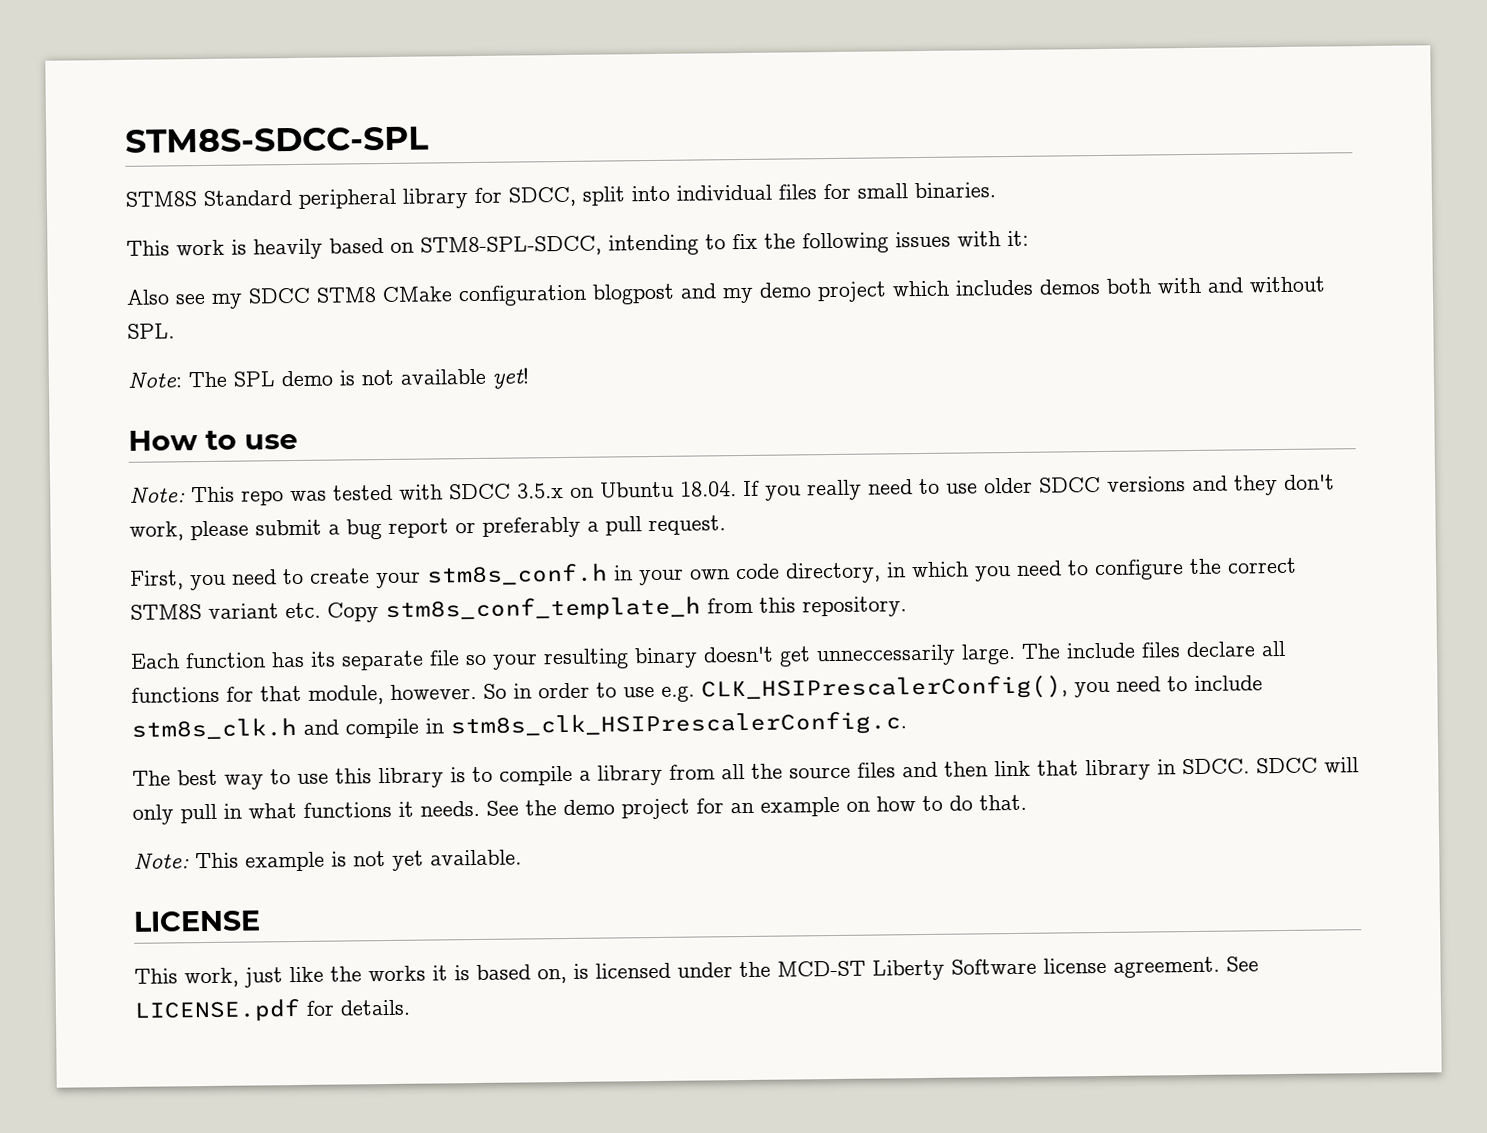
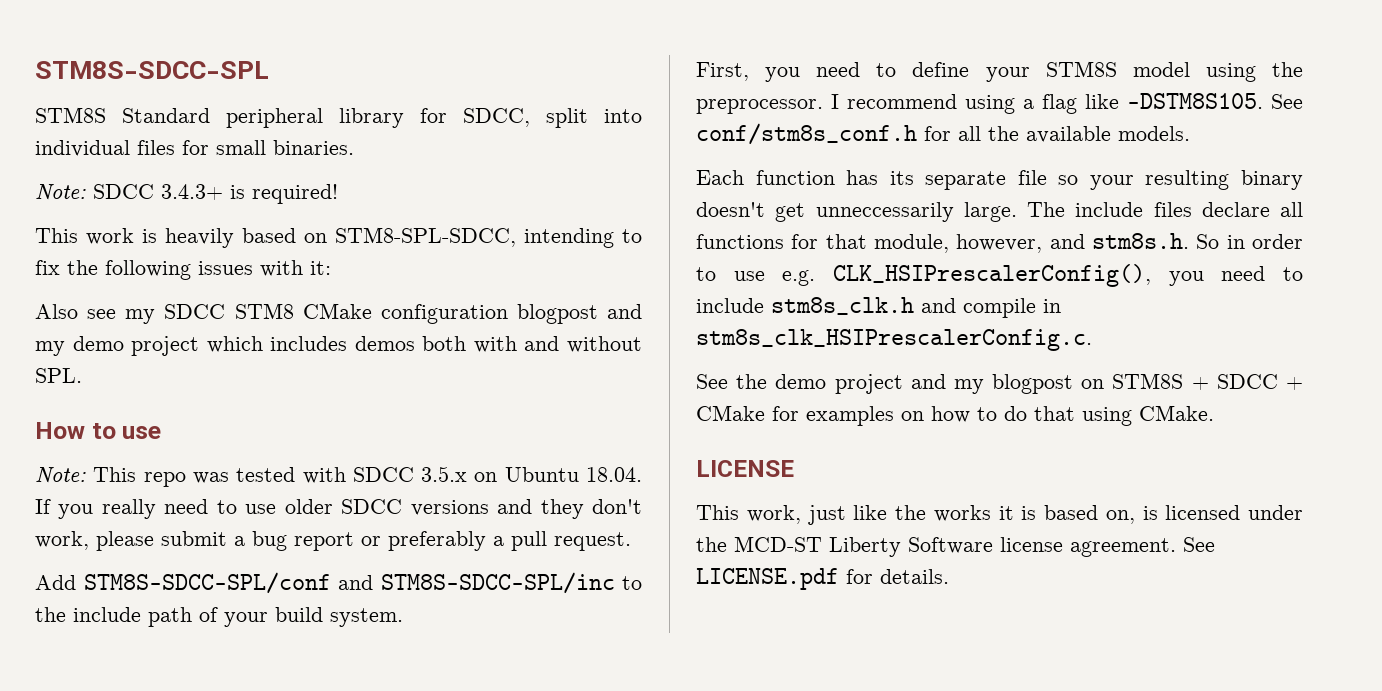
+ Note: SDCC 3.4.3+ is required!
- Note: The SPL demo is not available yet!
- First, you need to create your stm8s_conf.h in your own code directory, in which you need to configure the correct STM8S variant etc. Copy stm8s_conf_template_h from this repository.
+ Add STM8S-SDCC-SPL/conf and STM8S-SDCC-SPL/inc to the include path of your build system.
+ First, you need to define your STM8S model using the preprocessor. I recommend using a flag like -DSTM8S105. See conf/stm8s_conf.h for all the available models.
- The include files declare all functions for that module, however. So in order to use e.g. CLK_HSIPrescalerConfig(), you need to include stm8s_clk.h and compile in stm8s_clk_HSIPrescalerConfig.c.
+ The include files declare all functions for that module, however, and stm8s.h. So in order to use e.g. CLK_HSIPrescalerConfig(), you need to include stm8s_clk.h and compile in stm8s_clk_HSIPrescalerConfig.c.
- The best way to use this library is to compile a library from all the source files and then link that library in SDCC. SDCC will only pull in what functions it needs. See the demo project for an example on how to do that.
- Note: This example is not yet available.
+ See the demo project and my blogpost on STM8S + SDCC + CMake for examples on how to do that using CMake.

